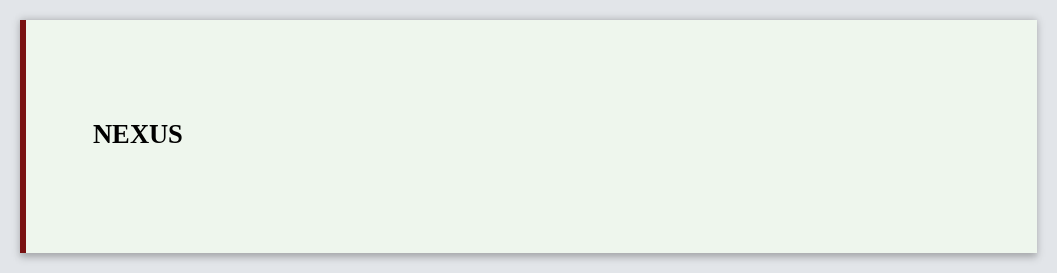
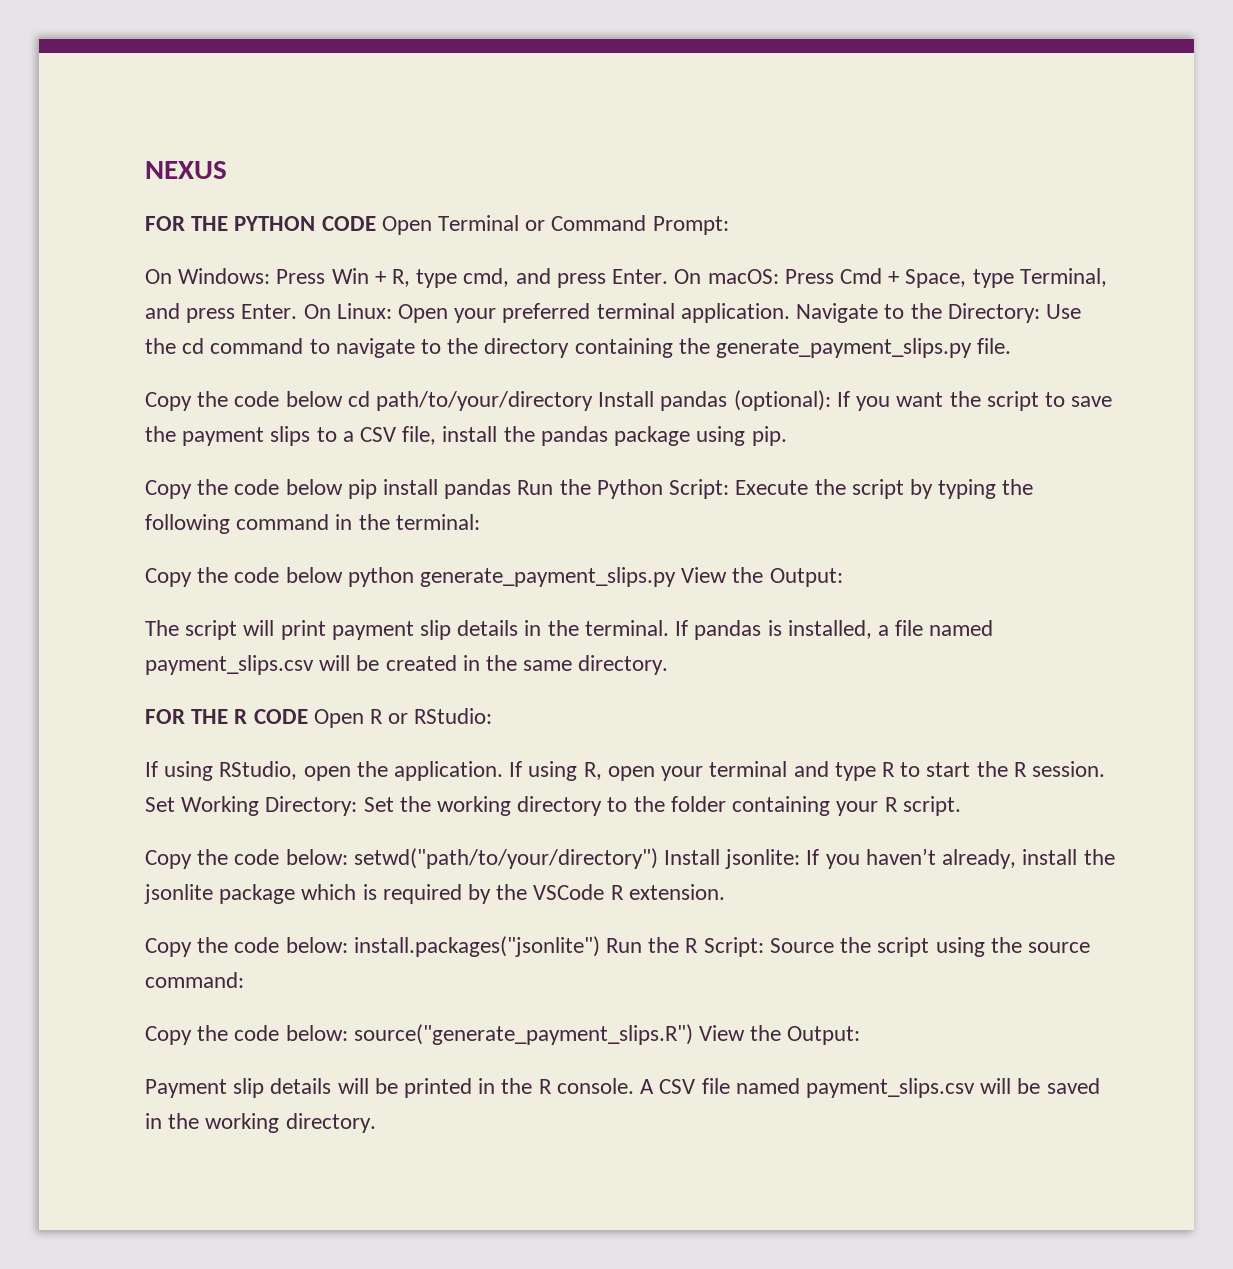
+ FOR THE PYTHON CODE Open Terminal or Command Prompt:
+ On Windows: Press Win + R, type cmd, and press Enter. On macOS: Press Cmd + Space, type Terminal, and press Enter. On Linux: Open your preferred terminal application. Navigate to the Directory: Use the cd command to navigate to the directory containing the generate_payment_slips.py file.
+ Copy the code below cd path/to/your/directory Install pandas (optional): If you want the script to save the payment slips to a CSV file, install the pandas package using pip.
+ Copy the code below pip install pandas Run the Python Script: Execute the script by typing the following command in the terminal:
+ Copy the code below python generate_payment_slips.py View the Output:
+ The script will print payment slip details in the terminal. If pandas is installed, a file named payment_slips.csv will be created in the same directory.
+ FOR THE R CODE Open R or RStudio:
+ If using RStudio, open the application. If using R, open your terminal and type R to start the R session. Set Working Directory: Set the working directory to the folder containing your R script.
+ Copy the code below: setwd("path/to/your/directory") Install jsonlite: If you haven’t already, install the jsonlite package which is required by the VSCode R extension.
+ Copy the code below: install.packages("jsonlite") Run the R Script: Source the script using the source command:
+ Copy the code below: source("generate_payment_slips.R") View the Output:
+ Payment slip details will be printed in the R console. A CSV file named payment_slips.csv will be saved in the working directory.

